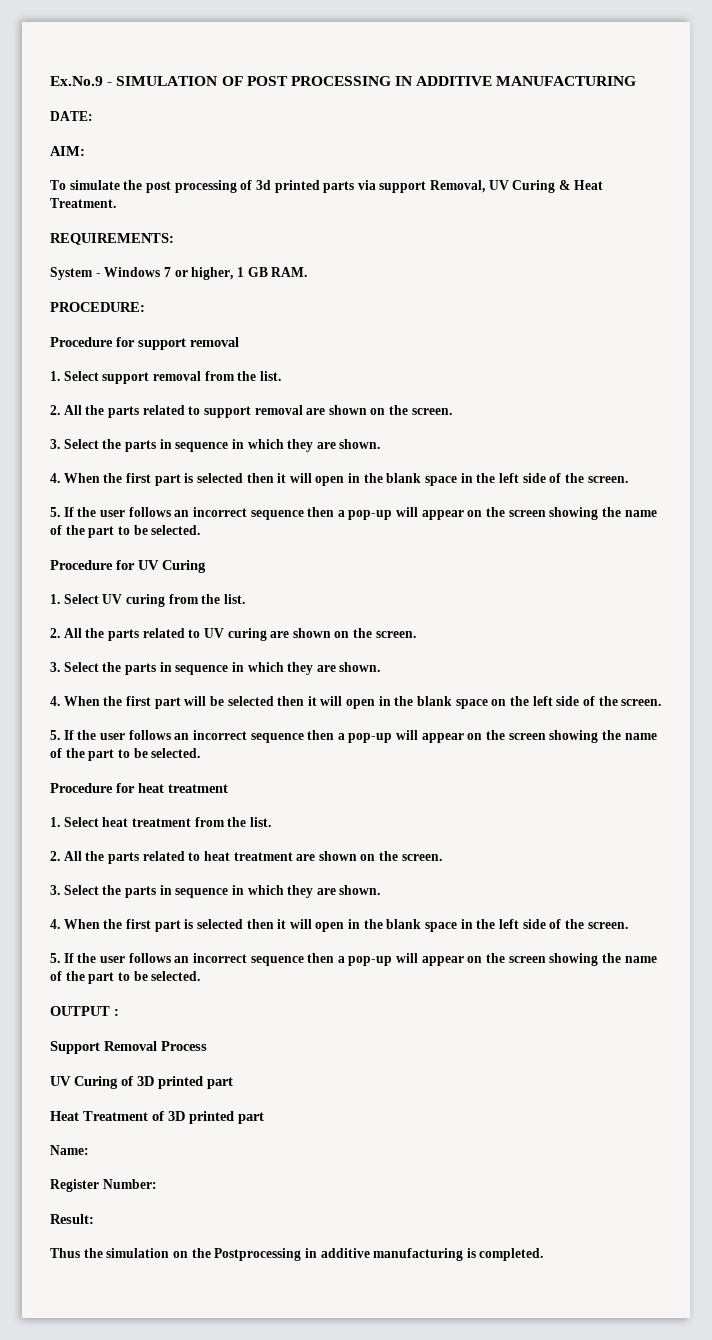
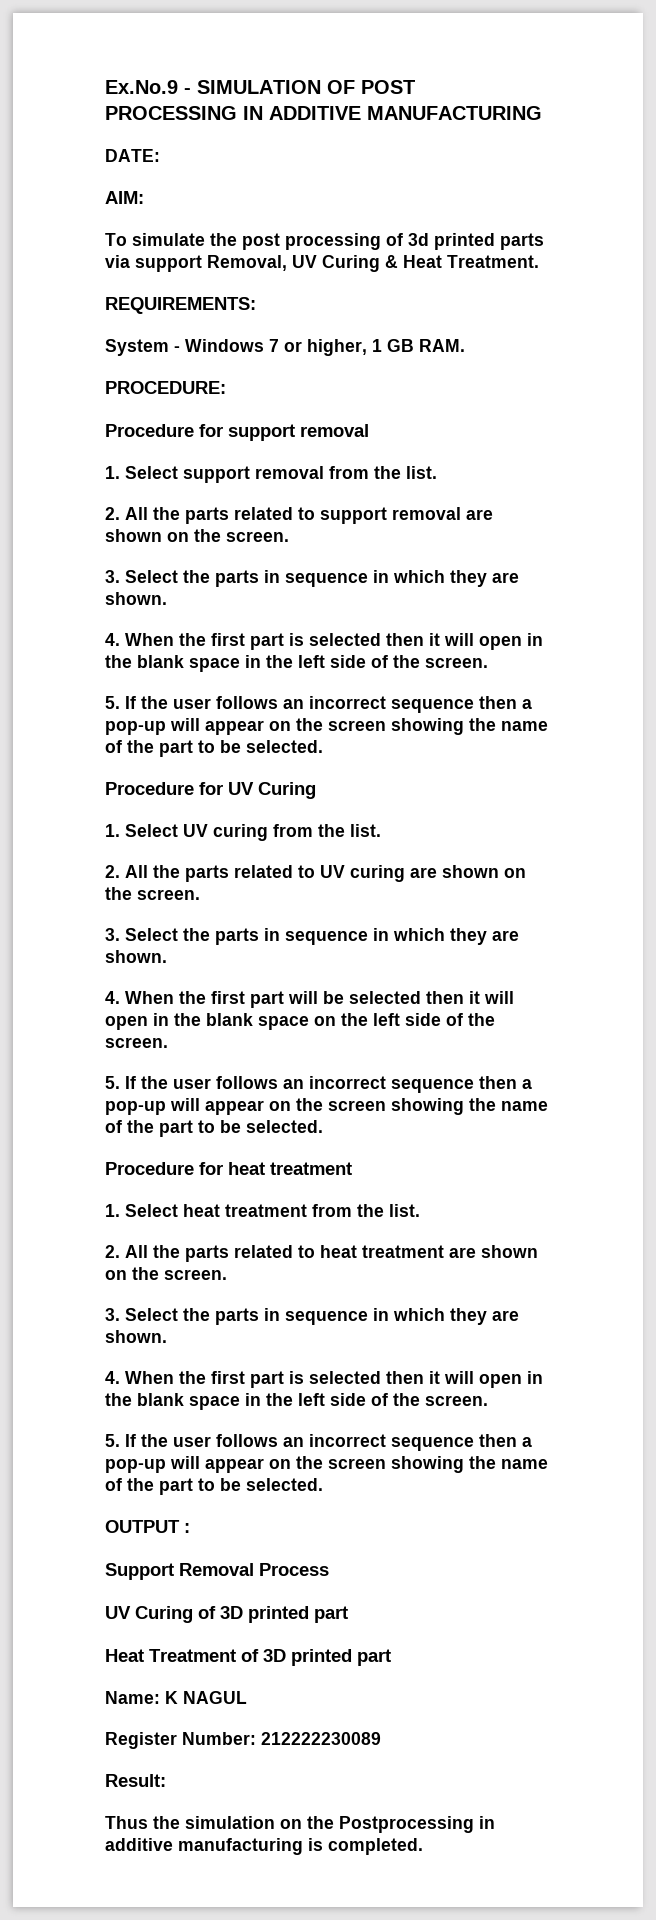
- Name:
+ Name: K NAGUL
- Register Number:
+ Register Number: 212222230089

